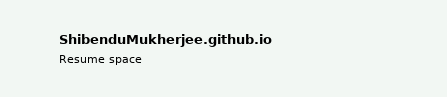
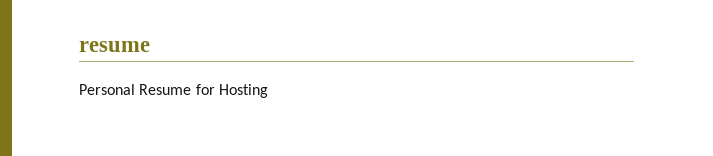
- ShibenduMukherjee.github.io
- Resume space
+ resume
+ Personal Resume for Hosting

